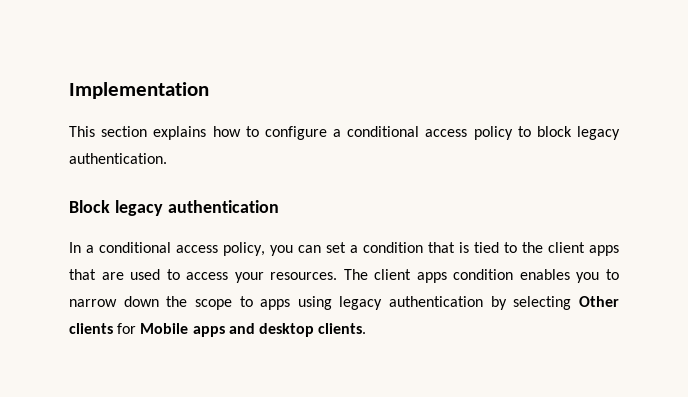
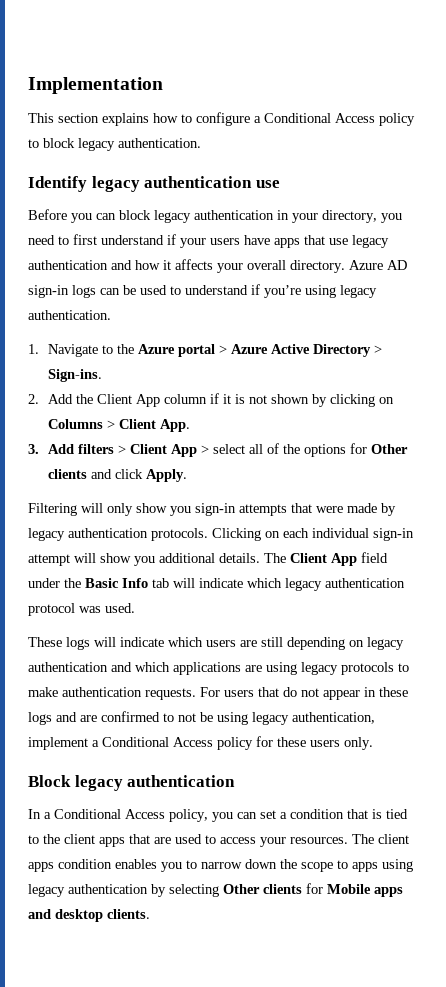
- This section explains how to configure a conditional access policy to block legacy authentication.
+ This section explains how to configure a Conditional Access policy to block legacy authentication.
+ Identify legacy authentication use
+ Before you can block legacy authentication in your directory, you need to first understand if your users have apps that use legacy authentication and how it affects your overall directory. Azure AD sign-in logs can be used to understand if you’re using legacy authentication.
+ 1. Navigate to the Azure portal > Azure Active Directory > Sign-ins.
+ 2. Add the Client App column if it is not shown by clicking on Columns > Client App.
+ 3. Add filters > Client App > select all of the options for Other clients and click Apply.
+ Filtering will only show you sign-in attempts that were made by legacy authentication protocols. Clicking on each individual sign-in attempt will show you additional details. The Client App field under the Basic Info tab will indicate which legacy authentication protocol was used.
+ These logs will indicate which users are still depending on legacy authentication and which applications are using legacy protocols to make authentication requests. For users that do not appear in these logs and are confirmed to not be using legacy authentication, implement a Conditional Access policy for these users only.
- In a conditional access policy, you can set a condition that is tied to the client apps that are used to access your resources.
+ In a Conditional Access policy, you can set a condition that is tied to the client apps that are used to access your resources.

